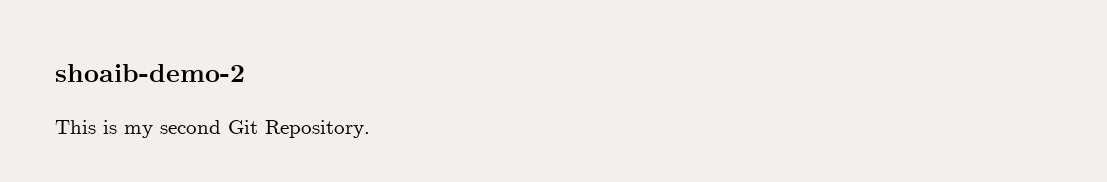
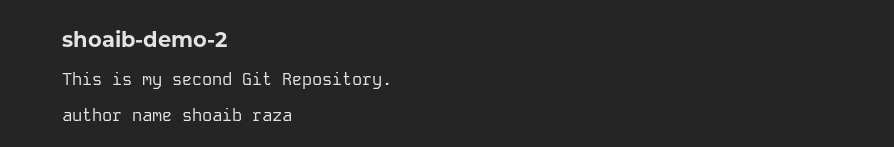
+ author name shoaib raza

